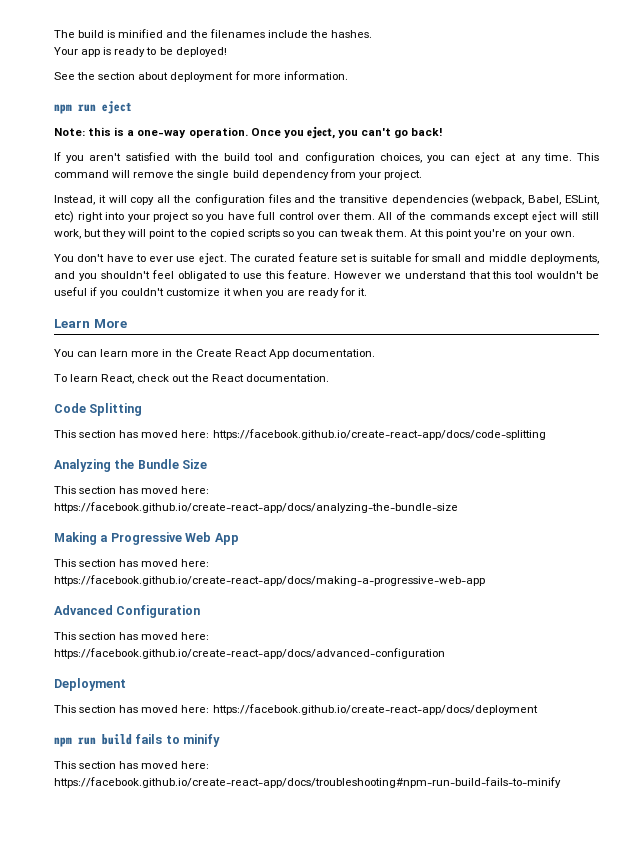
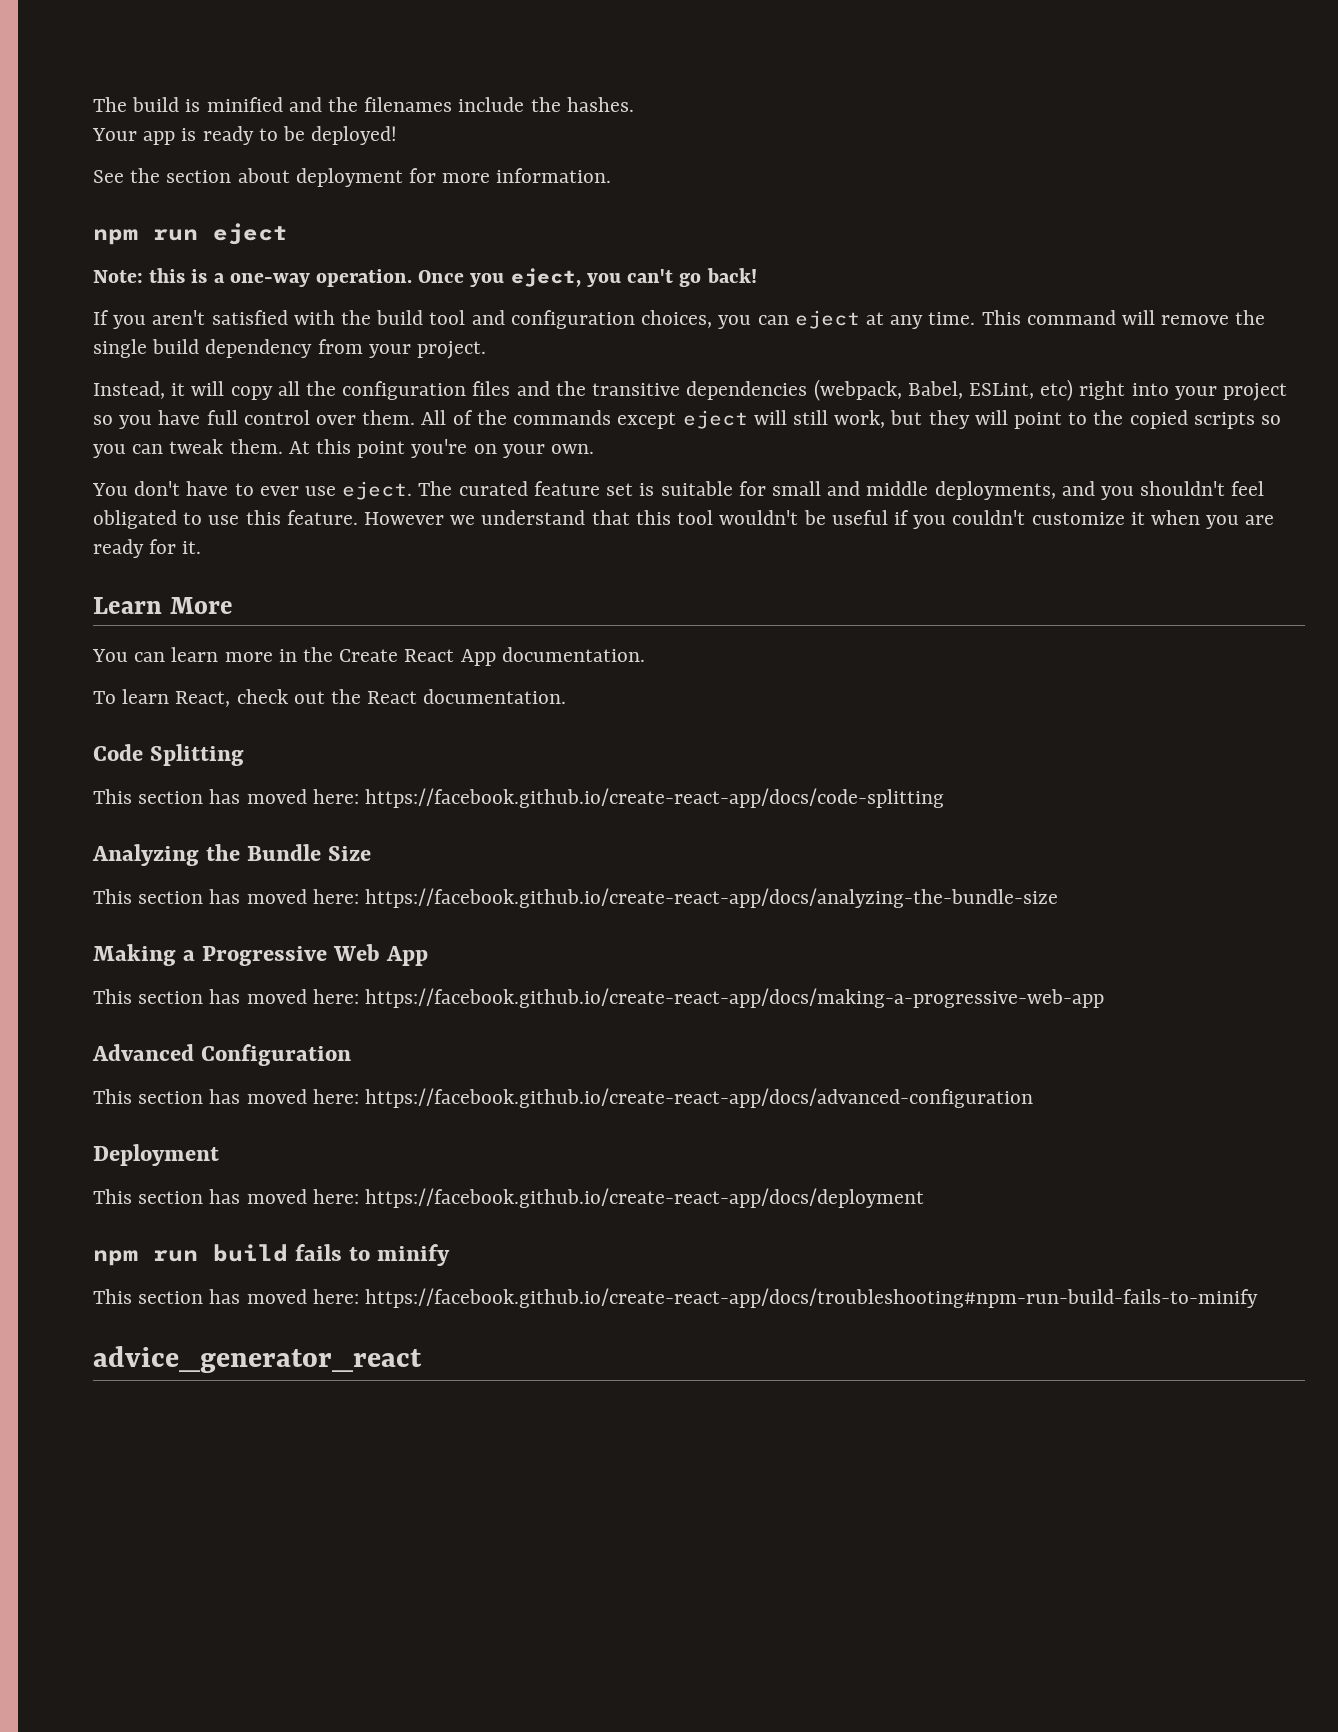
+ advice_generator_react

